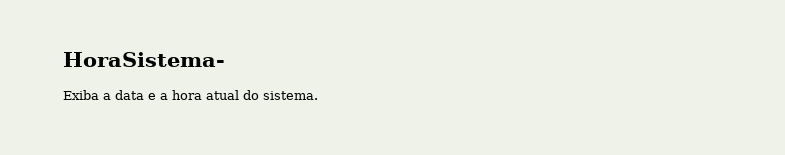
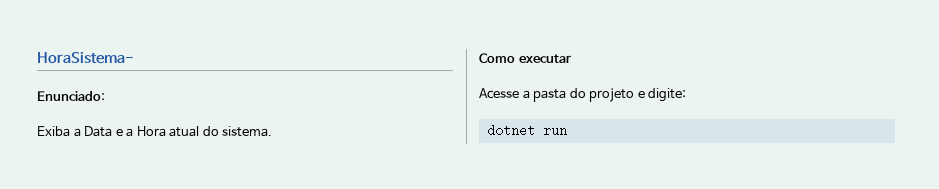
+ Enunciado:
- Exiba a data e a hora atual do sistema.
+ Exiba a Data e a Hora atual do sistema.
+ Como executar
+ Acesse a pasta do projeto e digite:
+ dotnet run

